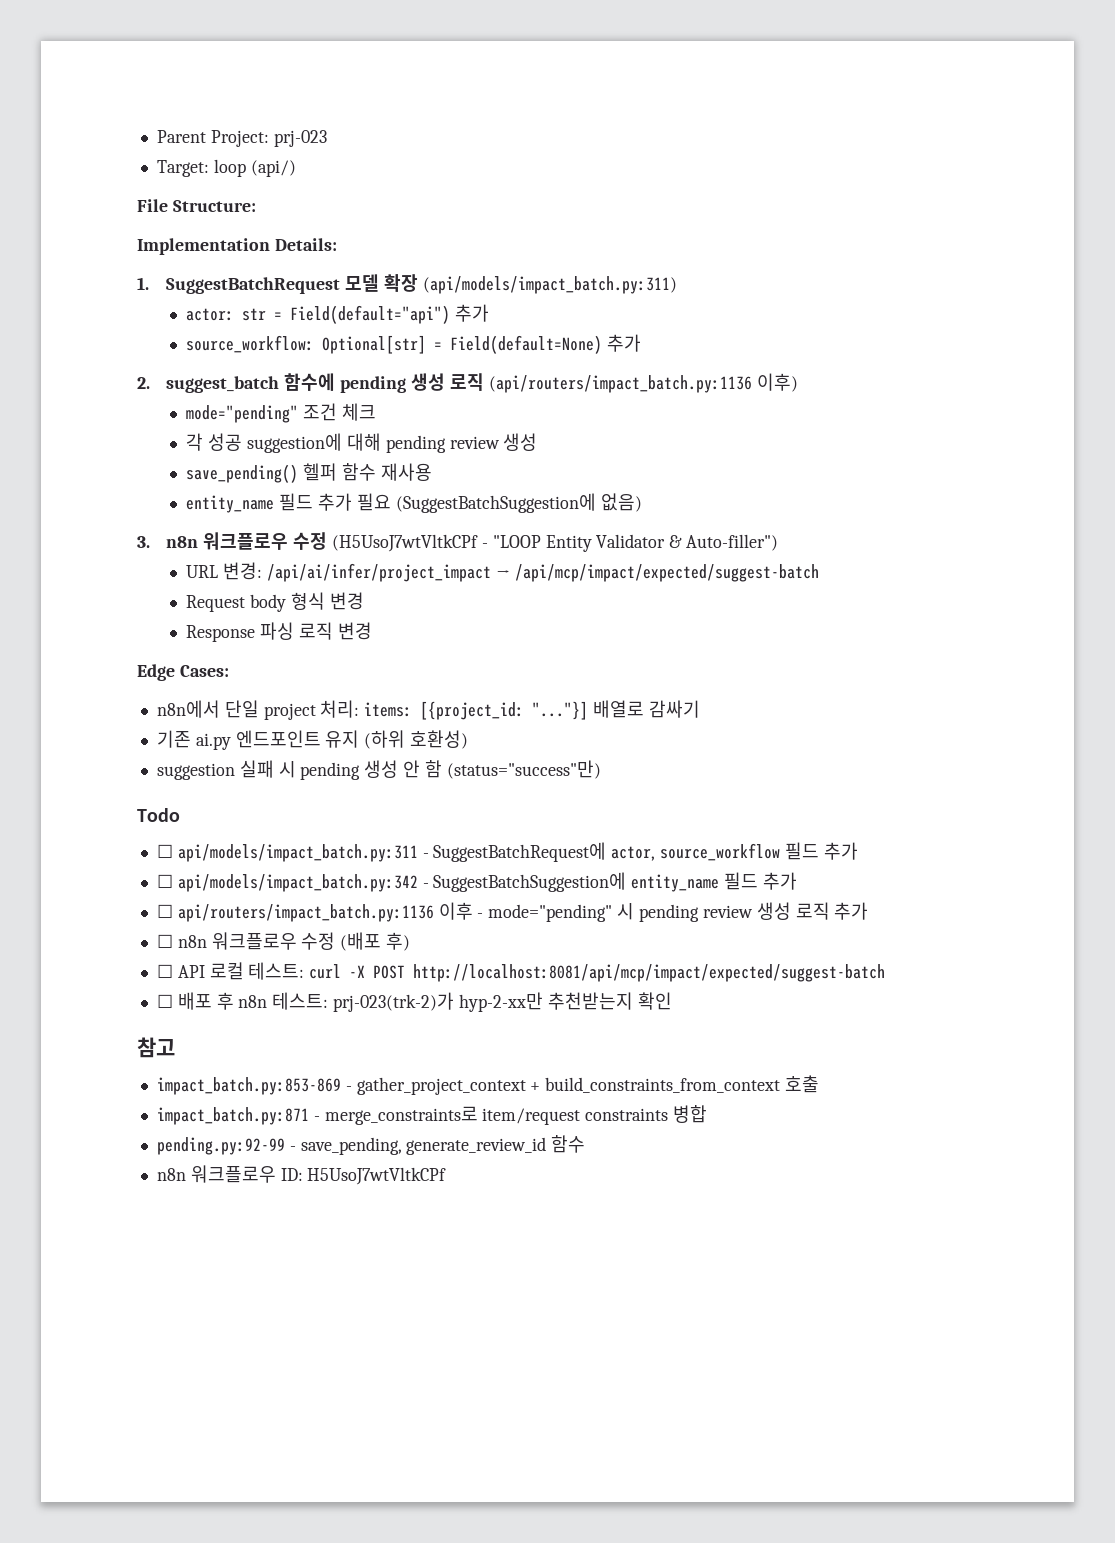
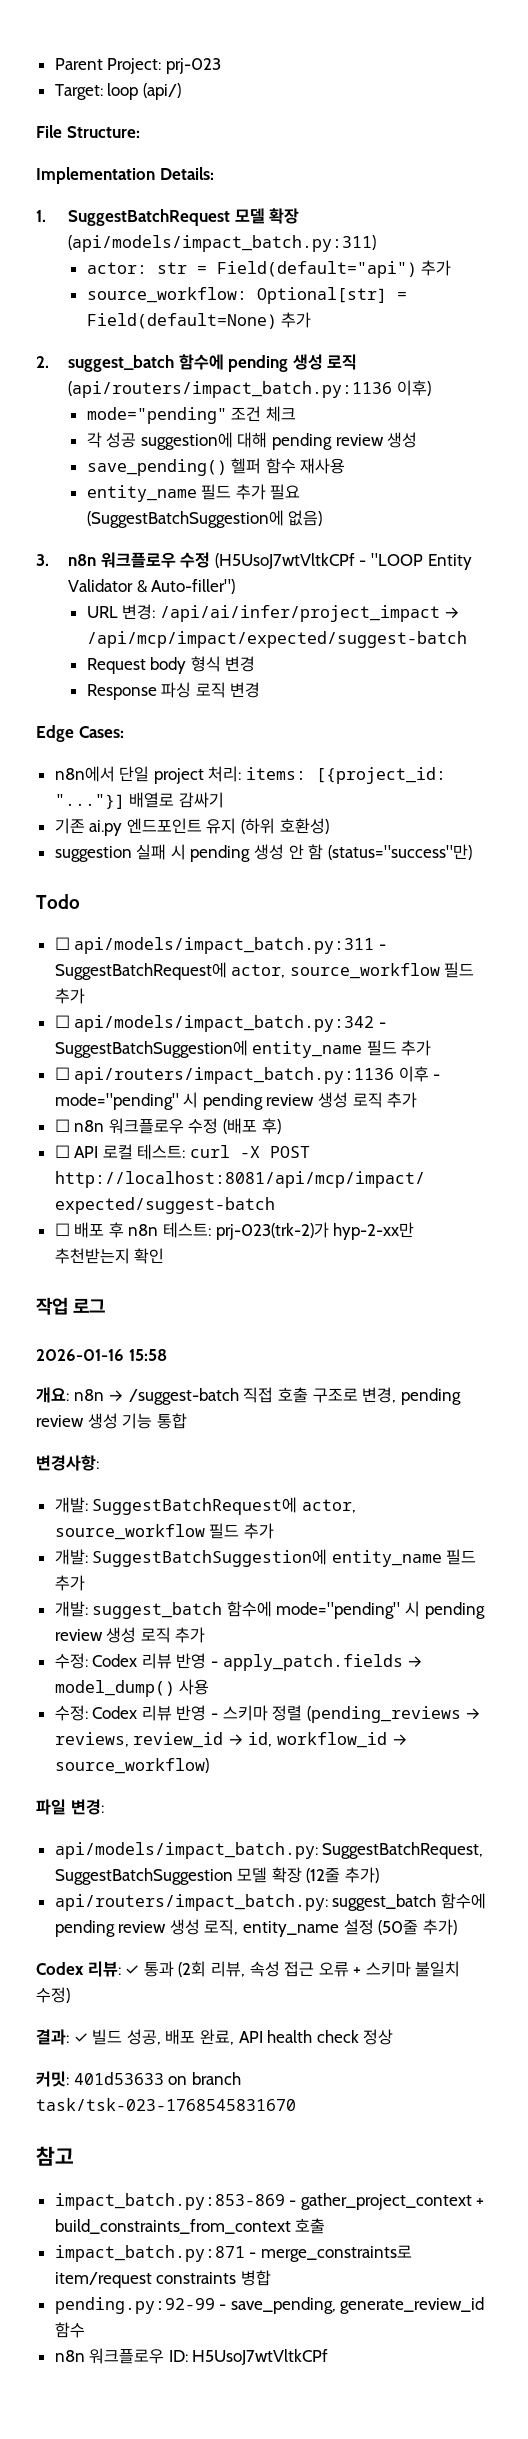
+ 작업 로그
+ 2026-01-16 15:58
+ 개요: n8n → /suggest-batch 직접 호출 구조로 변경, pending review 생성 기능 통합
+ 변경사항:
+ 개발: SuggestBatchRequest에 actor, source_workflow 필드 추가
+ 개발: SuggestBatchSuggestion에 entity_name 필드 추가
+ 개발: suggest_batch 함수에 mode="pending" 시 pending review 생성 로직 추가
+ 수정: Codex 리뷰 반영 - apply_patch.fields → model_dump() 사용
+ 수정: Codex 리뷰 반영 - 스키마 정렬 (pending_reviews → reviews, review_id → id, workflow_id → source_workflow)
+ 파일 변경:
+ api/models/impact_batch.py: SuggestBatchRequest, SuggestBatchSuggestion 모델 확장 (12줄 추가)
+ api/routers/impact_batch.py: suggest_batch 함수에 pending review 생성 로직, entity_name 설정 (50줄 추가)
+ Codex 리뷰: ✓ 통과 (2회 리뷰, 속성 접근 오류 + 스키마 불일치 수정)
+ 결과: ✓ 빌드 성공, 배포 완료, API health check 정상
+ 커밋: 401d53633 on branch task/tsk-023-1768545831670

